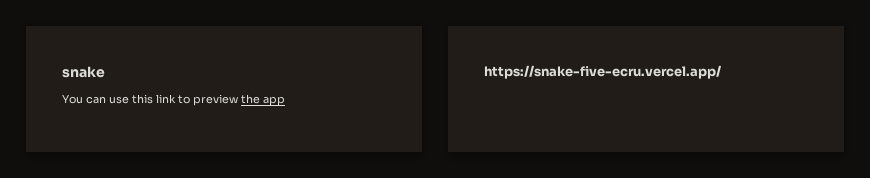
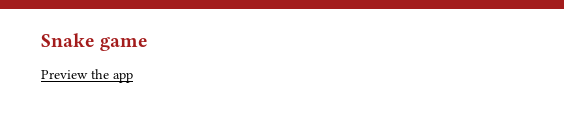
- snake
- You can use this link to preview the app
+ Snake game
+ Preview the app
- https://snake-five-ecru.vercel.app/

